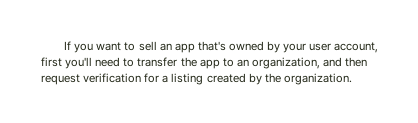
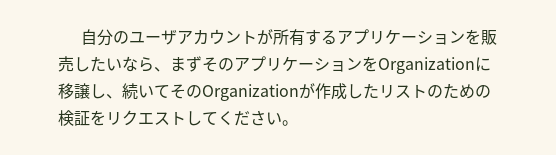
- If you want to sell an app that's owned by your user account, first you'll need to transfer the app to an organization, and then request verification for a listing created by the organization.
+ 自分のユーザアカウントが所有するアプリケーションを販売したいなら、まずそのアプリケーションをOrganizationに移譲し、続いてそのOrganizationが作成したリストのための検証をリクエストしてください。

